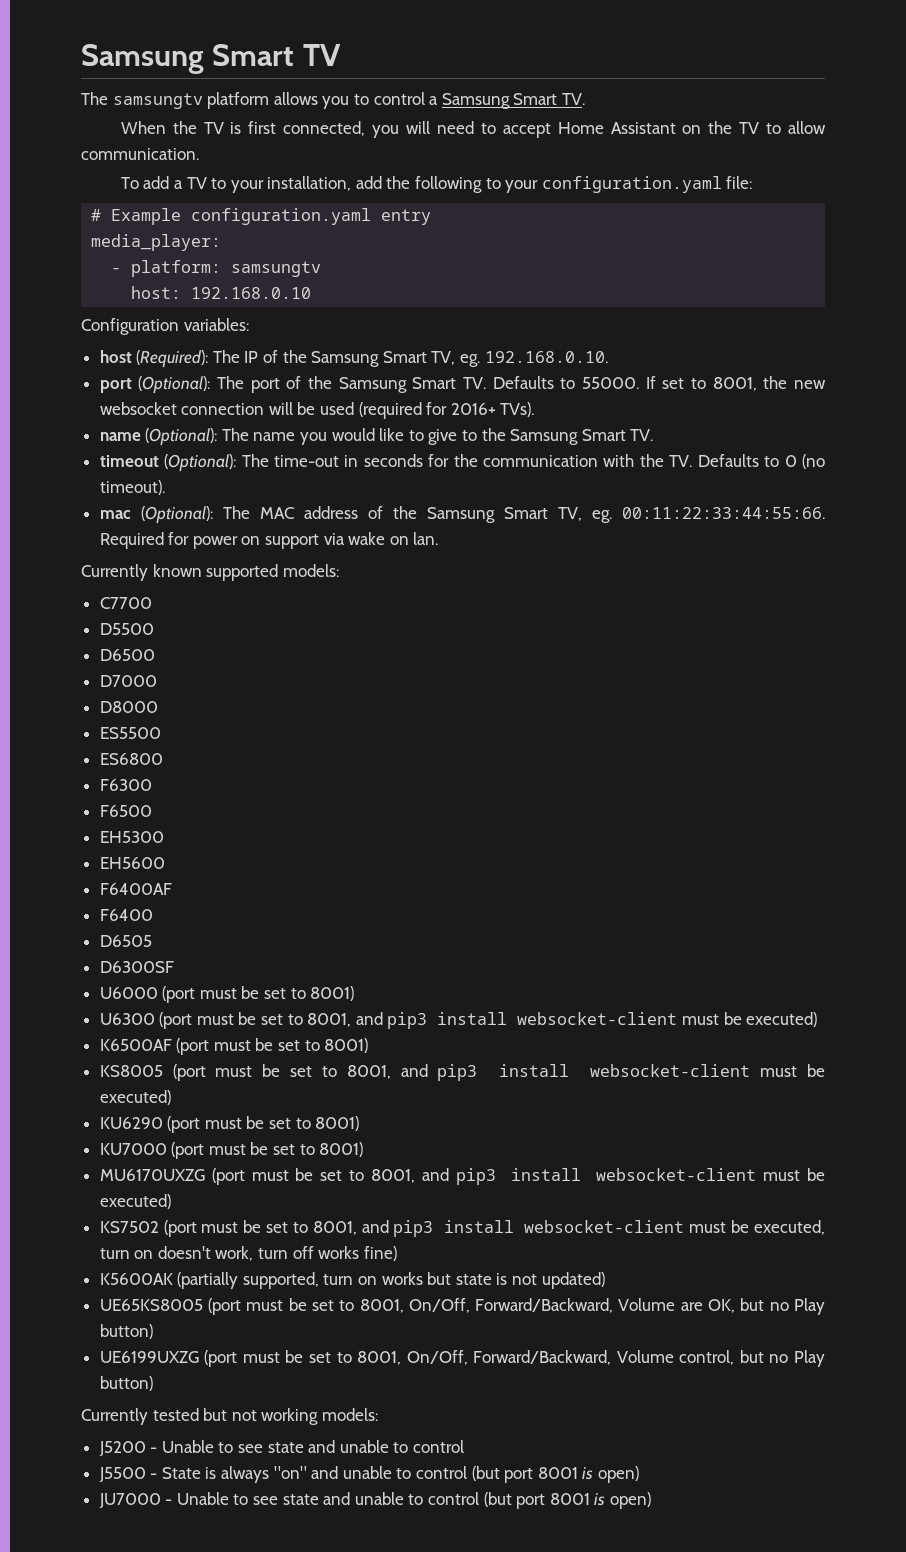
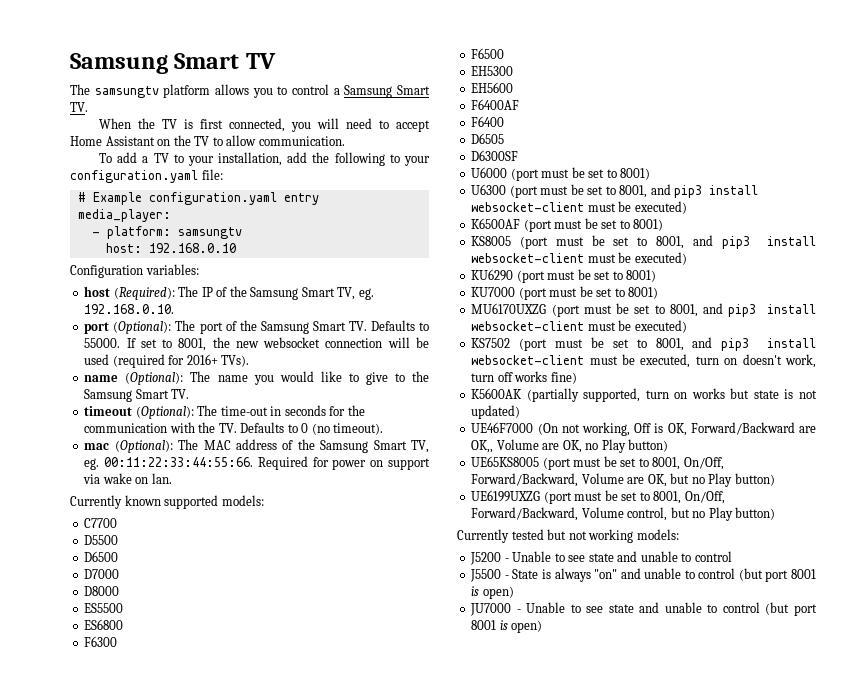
+ UE46F7000 (On not working, Off is OK, Forward/Backward are OK,, Volume are OK, no Play button)

